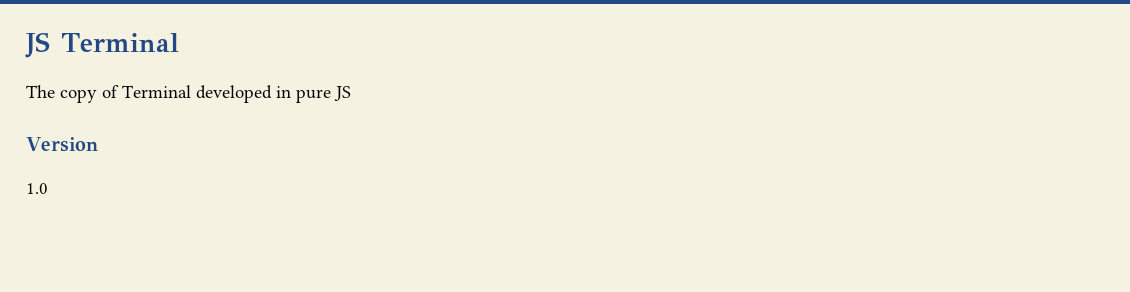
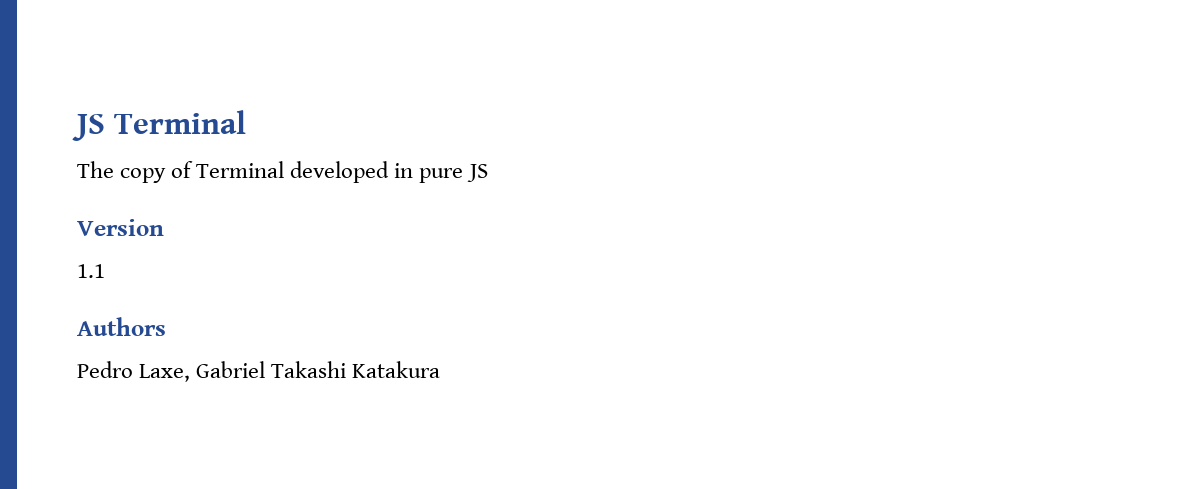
- 1.0
+ 1.1
+ Authors
+ Pedro Laxe, Gabriel Takashi Katakura

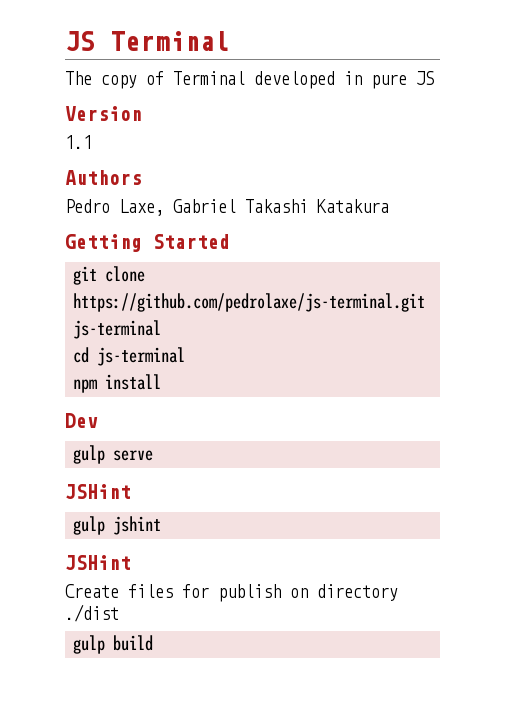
+ Getting Started
+ git clone https://github.com/pedrolaxe/js-terminal.git js-terminal
+ cd js-terminal
+ npm install
+ Dev
+ gulp serve
+ JSHint
+ gulp jshint
+ JSHint
+ Create files for publish on directory ./dist
+ gulp build

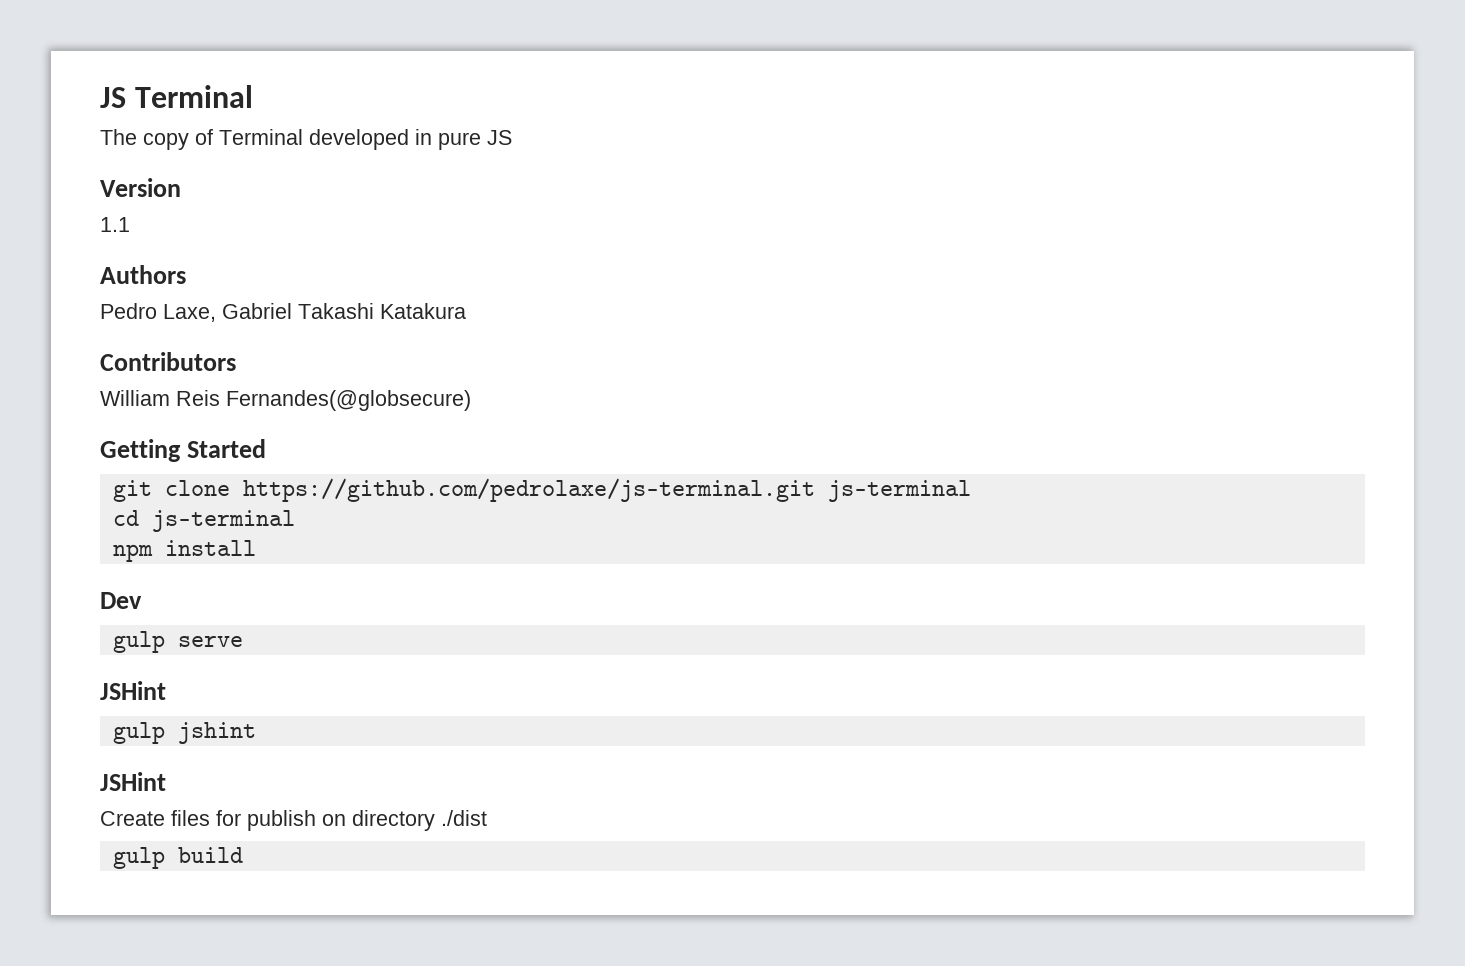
+ Contributors
+ William Reis Fernandes(@globsecure)

